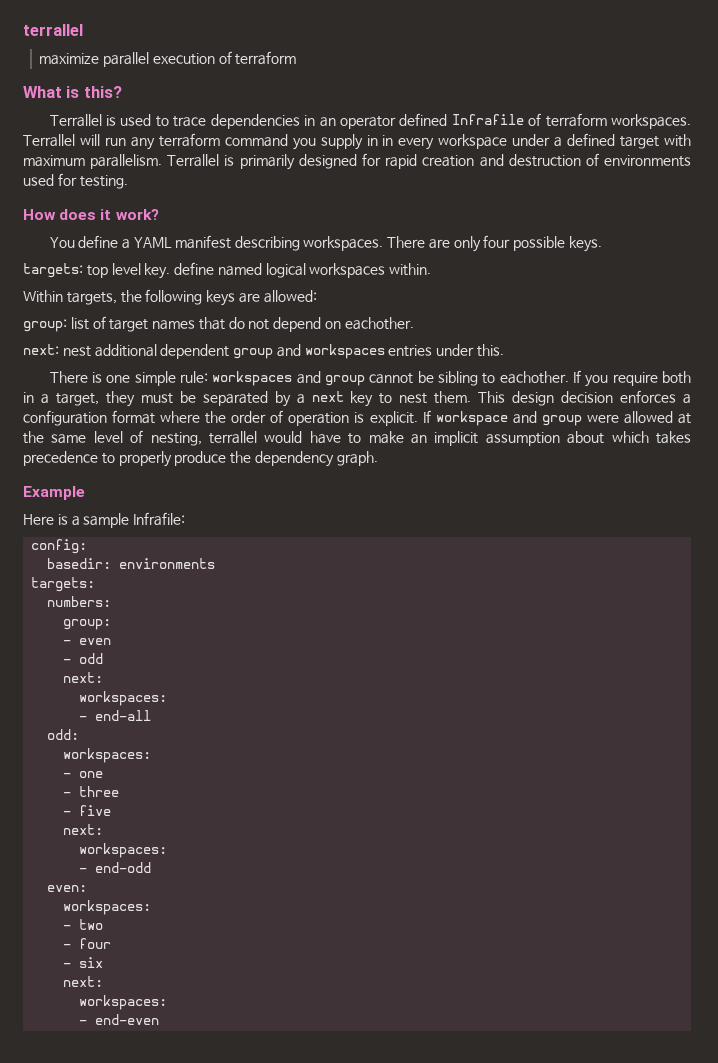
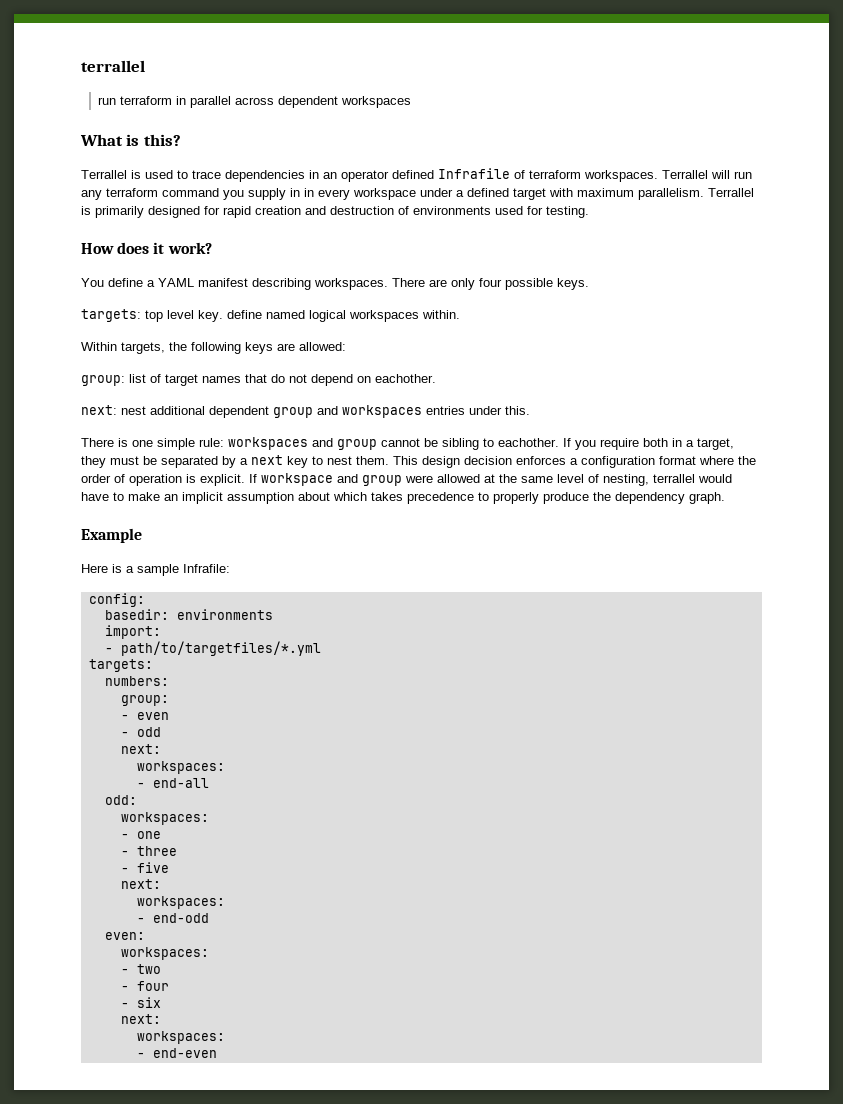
- maximize parallel execution of terraform
+ run terraform in parallel across dependent workspaces
+ import:
+ - path/to/targetfiles/*.yml

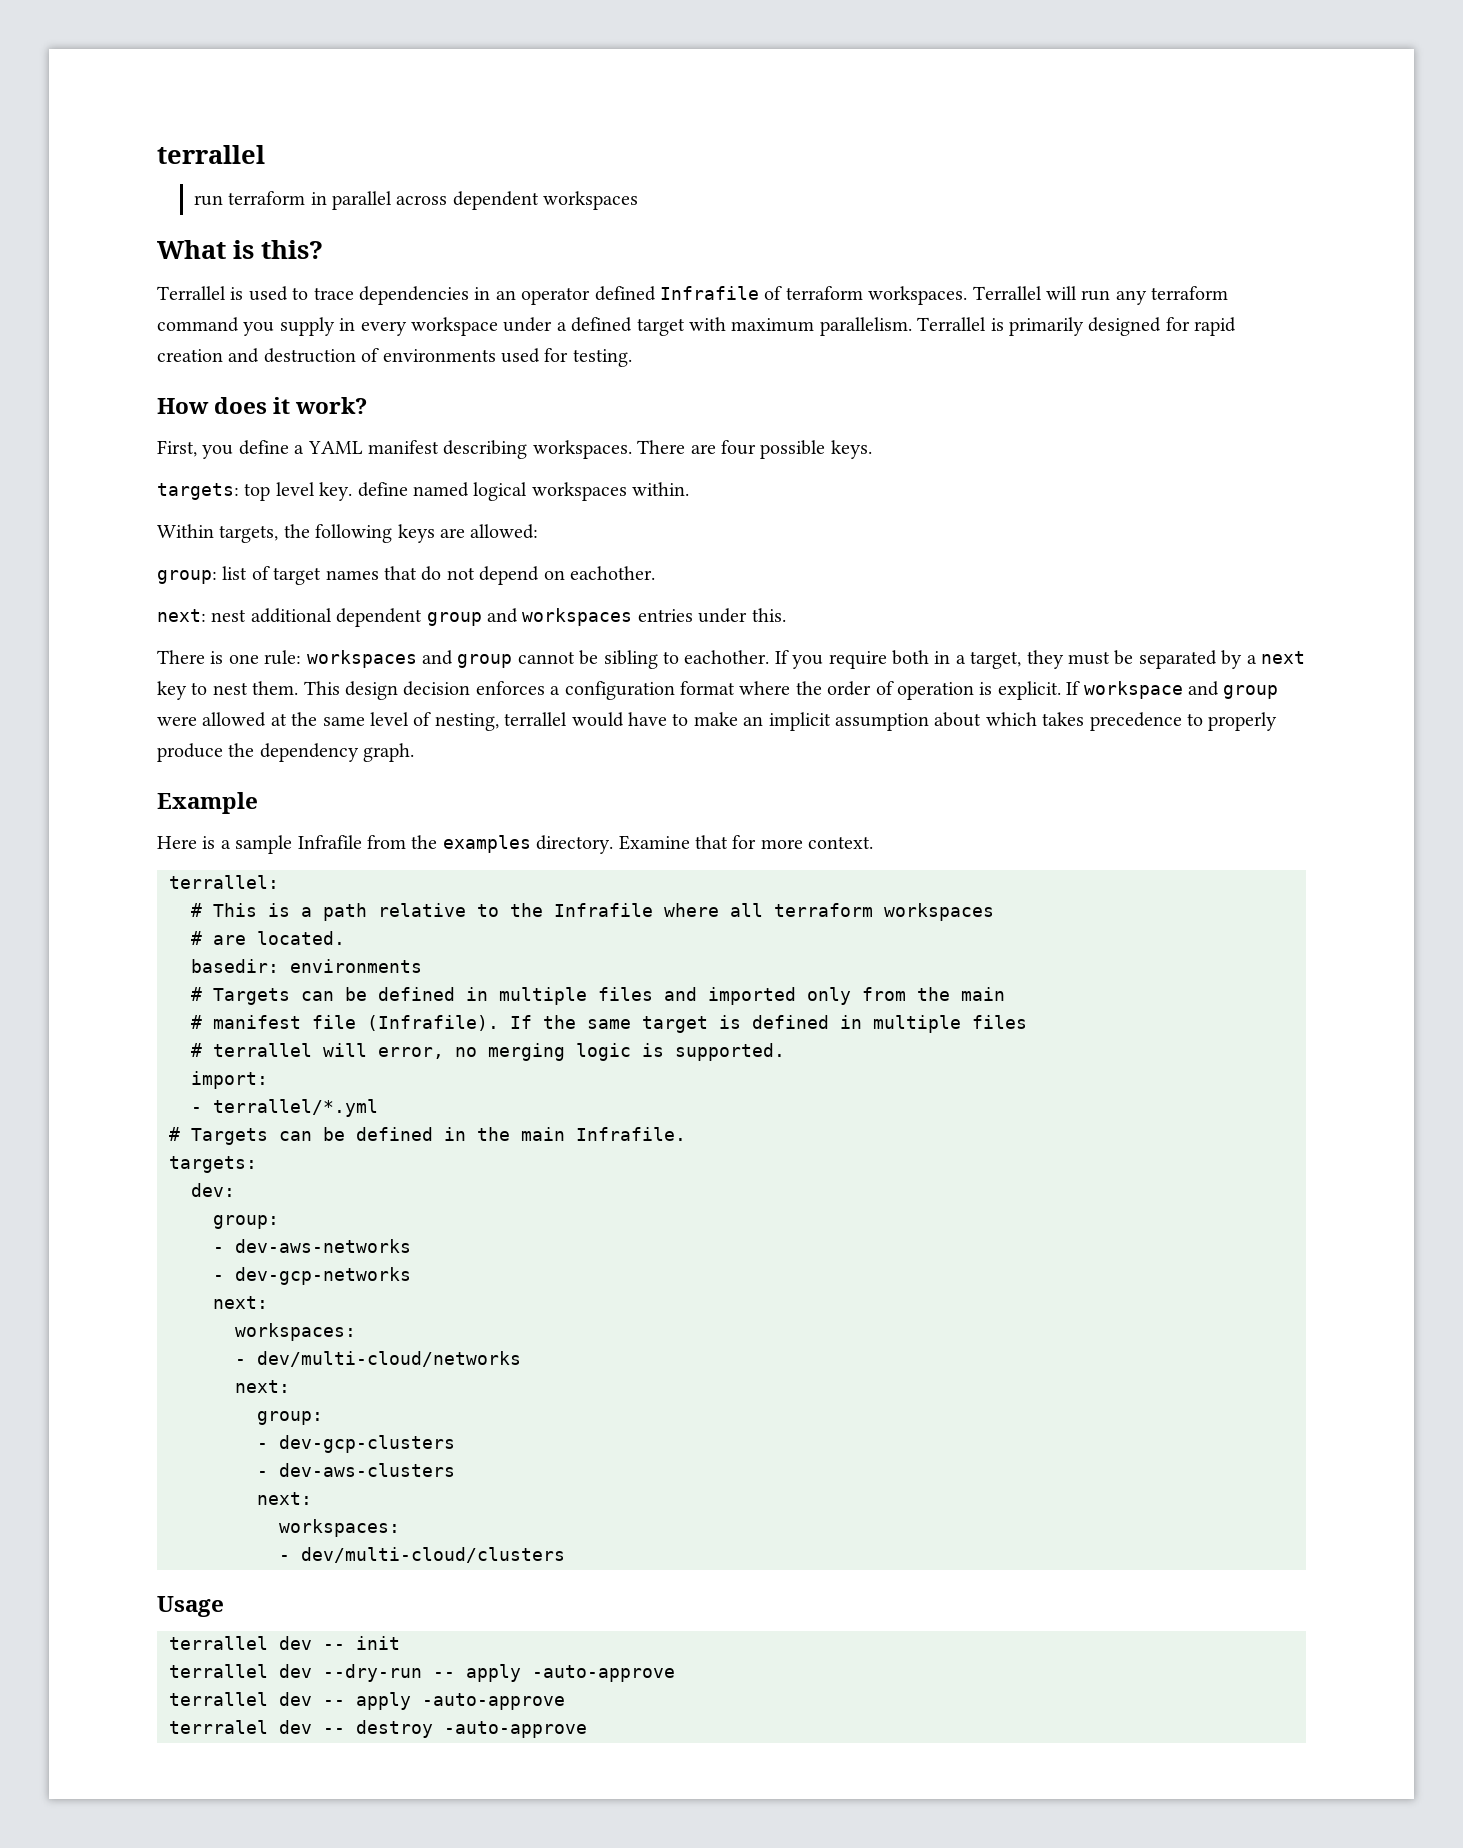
- Terrallel will run any terraform command you supply in in every workspace under a defined target with maximum parallelism.
+ Terrallel will run any terraform command you supply in every workspace under a defined target with maximum parallelism.
- You define a YAML manifest describing workspaces.
+ First, you define a YAML manifest describing workspaces.
- There are only four possible keys.
+ There are four possible keys.
- There is one simple rule: workspaces and group cannot be sibling to eachother.
+ There is one rule: workspaces and group cannot be sibling to eachother.
- Here is a sample Infrafile:
- config:
+ Here is a sample Infrafile from the examples directory. Examine that for more context.
+ terrallel:
+ # This is a path relative to the Infrafile where all terraform workspaces
+ # are located.
  basedir: environments
+ # Targets can be defined in multiple files and imported only from the main
+ # manifest file (Infrafile). If the same target is defined in multiple files
+ # terrallel will error, no merging logic is supported.
  import:
- - path/to/targetfiles/*.yml
+ - terrallel/*.yml
+ # Targets can be defined in the main Infrafile.
- numbers:
+ dev:
  group:
- - even
- - odd
+ - dev-aws-networks
+ - dev-gcp-networks
  next:
  workspaces:
- - end-all
- odd:
- workspaces:
- - one
- - three
- - five
+ - dev/multi-cloud/networks
+ next:
+ group:
+ - dev-gcp-clusters
+ - dev-aws-clusters
  next:
  workspaces:
- - end-odd
- even:
- workspaces:
- - two
- - four
- - six
- next:
- workspaces:
- - end-even
+ - dev/multi-cloud/clusters
+ Usage
+ terrallel dev -- init
+ terrallel dev --dry-run -- apply -auto-approve
+ terrallel dev -- apply -auto-approve
+ terrralel dev -- destroy -auto-approve

